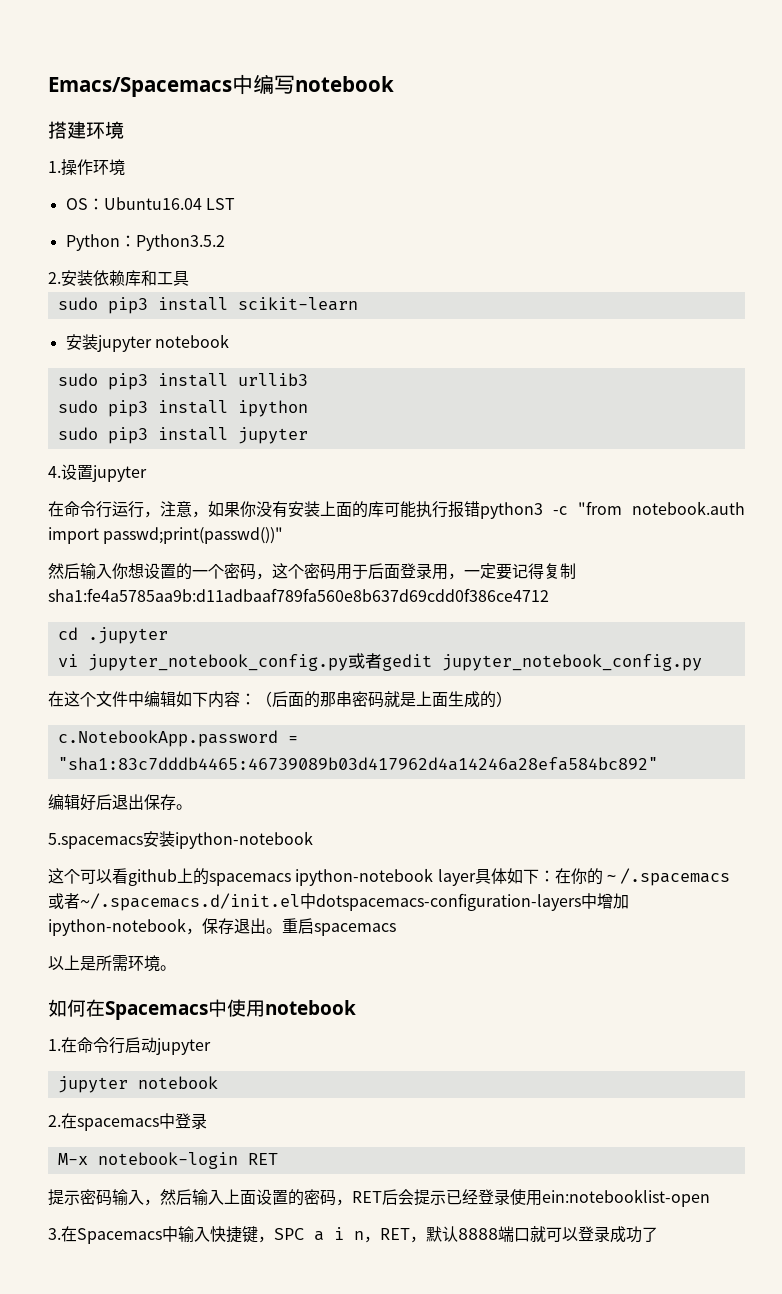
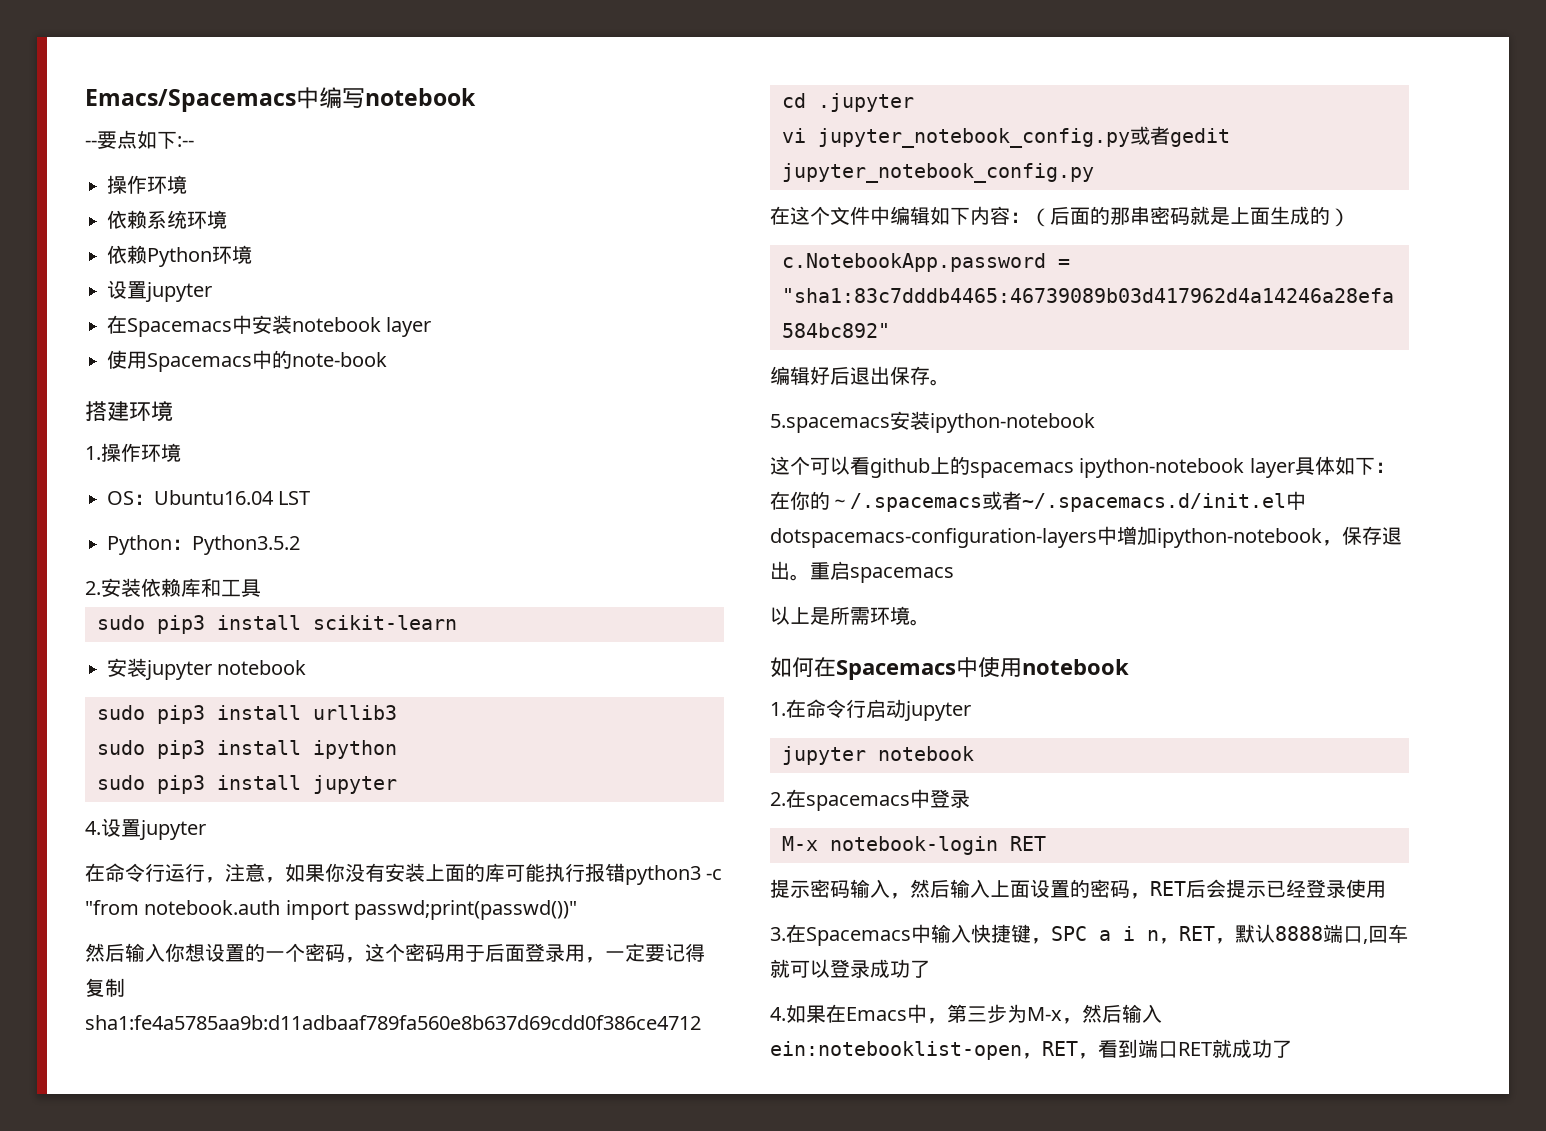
+ --要点如下:--
+ 操作环境
+ 依赖系统环境
+ 依赖Python环境
+ 设置jupyter
+ 在Spacemacs中安装notebook layer
+ 使用Spacemacs中的note-book
- 提示密码输入，然后输入上面设置的密码，RET后会提示已经登录使用ein:notebooklist-open
+ 提示密码输入，然后输入上面设置的密码，RET后会提示已经登录使用
- 3.在Spacemacs中输入快捷键，SPC a i n，RET，默认8888端口就可以登录成功了
+ 3.在Spacemacs中输入快捷键，SPC a i n，RET，默认8888端口,回车就可以登录成功了
+ 4.如果在Emacs中，第三步为M-x，然后输入ein:notebooklist-open，RET，看到端口RET就成功了

